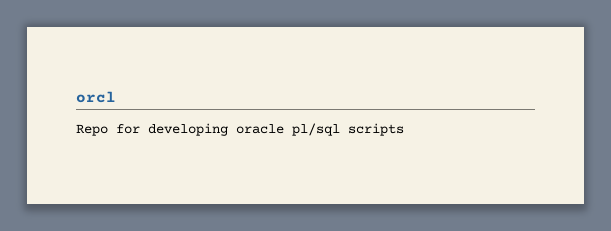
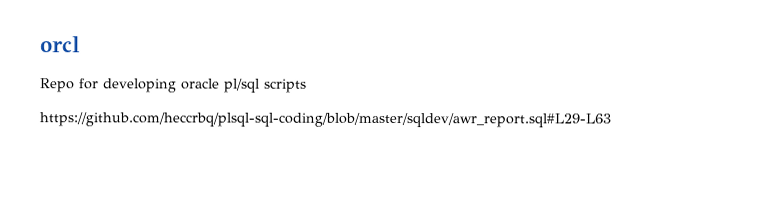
+ https://github.com/heccrbq/plsql-sql-coding/blob/master/sqldev/awr_report.sql#L29-L63

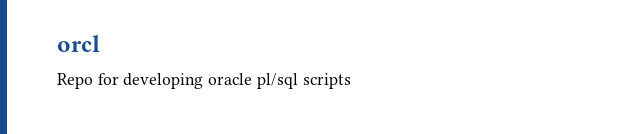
- https://github.com/heccrbq/plsql-sql-coding/blob/master/sqldev/awr_report.sql#L29-L63

